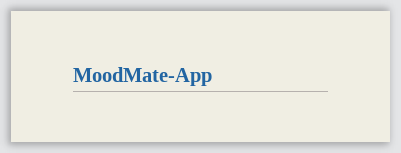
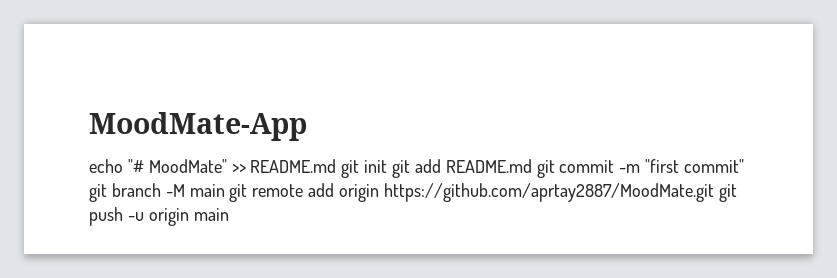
+ echo "# MoodMate" >> README.md git init git add README.md git commit -m "first commit" git branch -M main git remote add origin https://github.com/aprtay2887/MoodMate.git git push -u origin main

